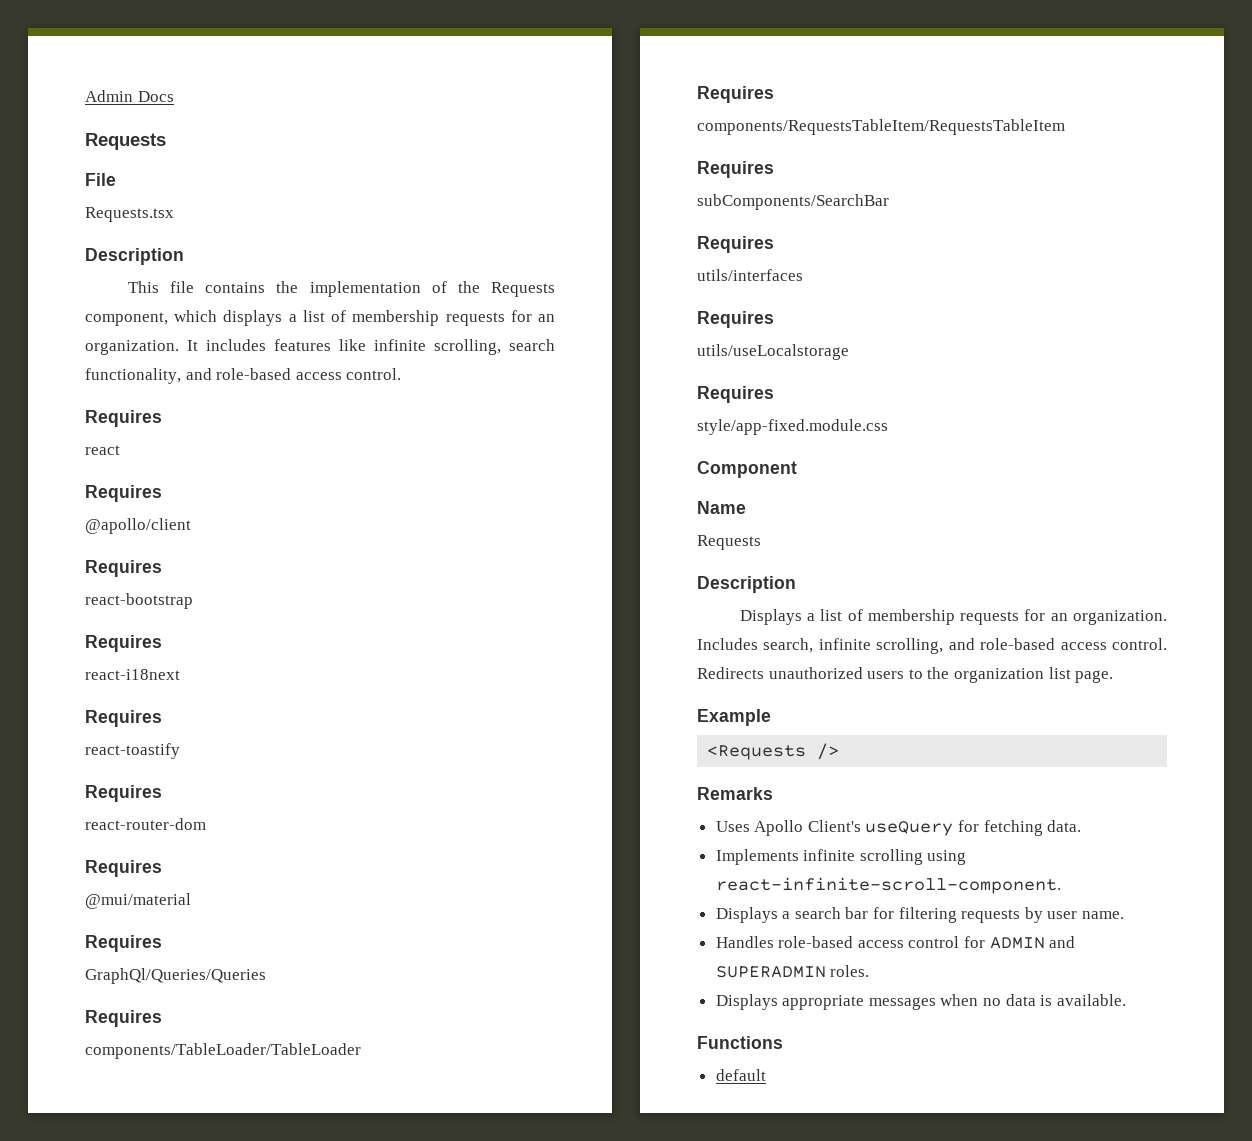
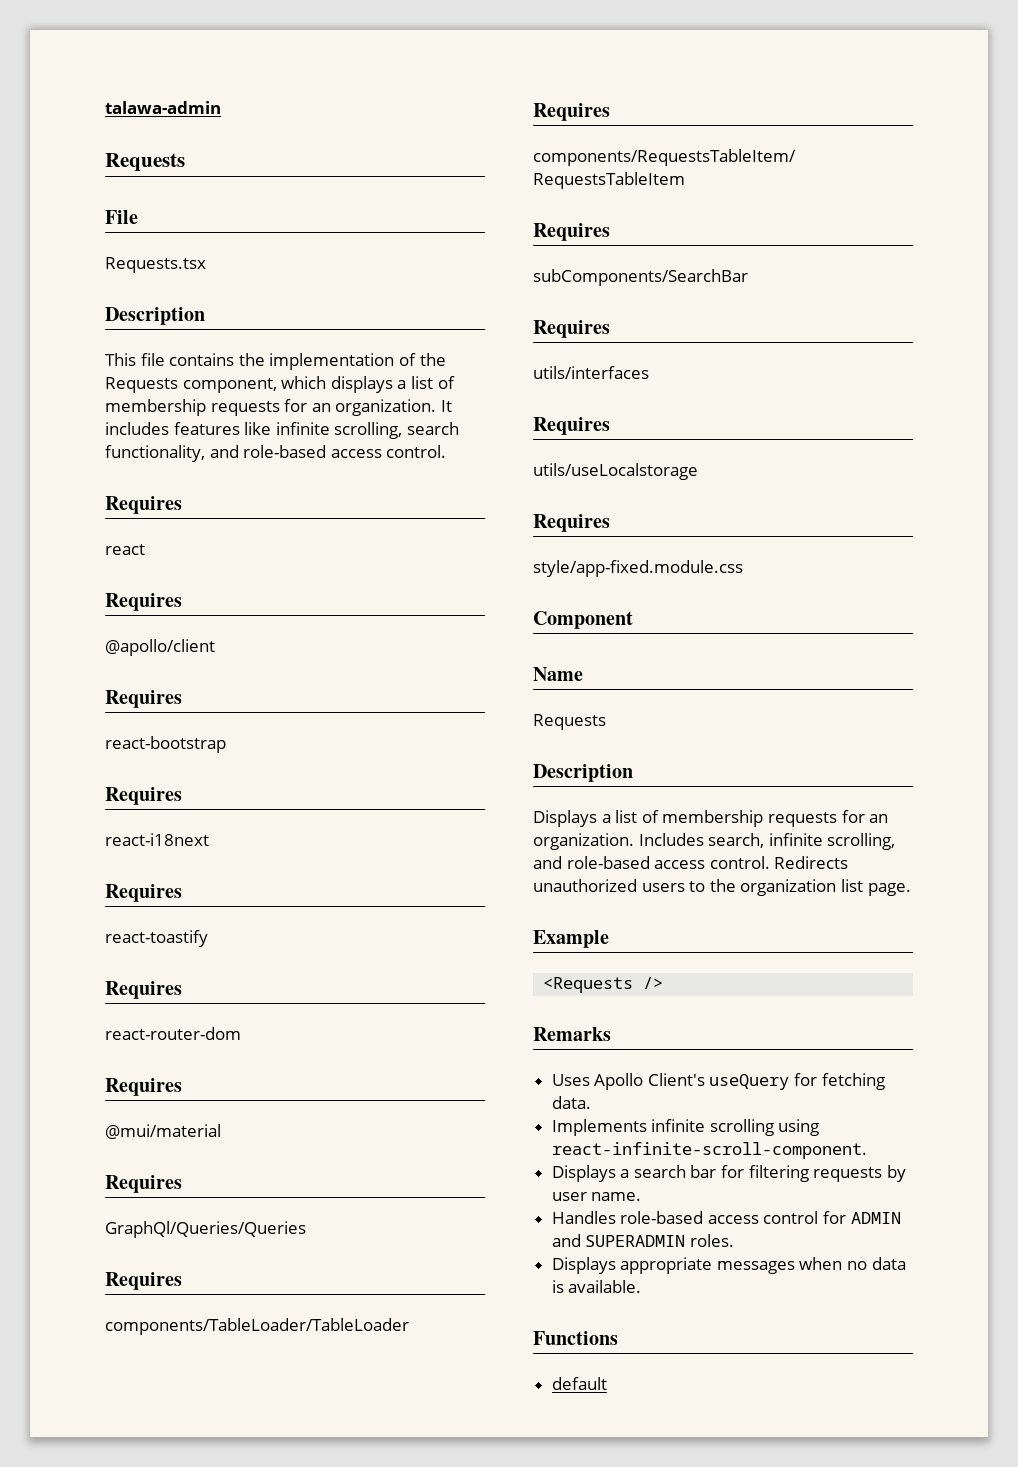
- Admin Docs
+ talawa-admin

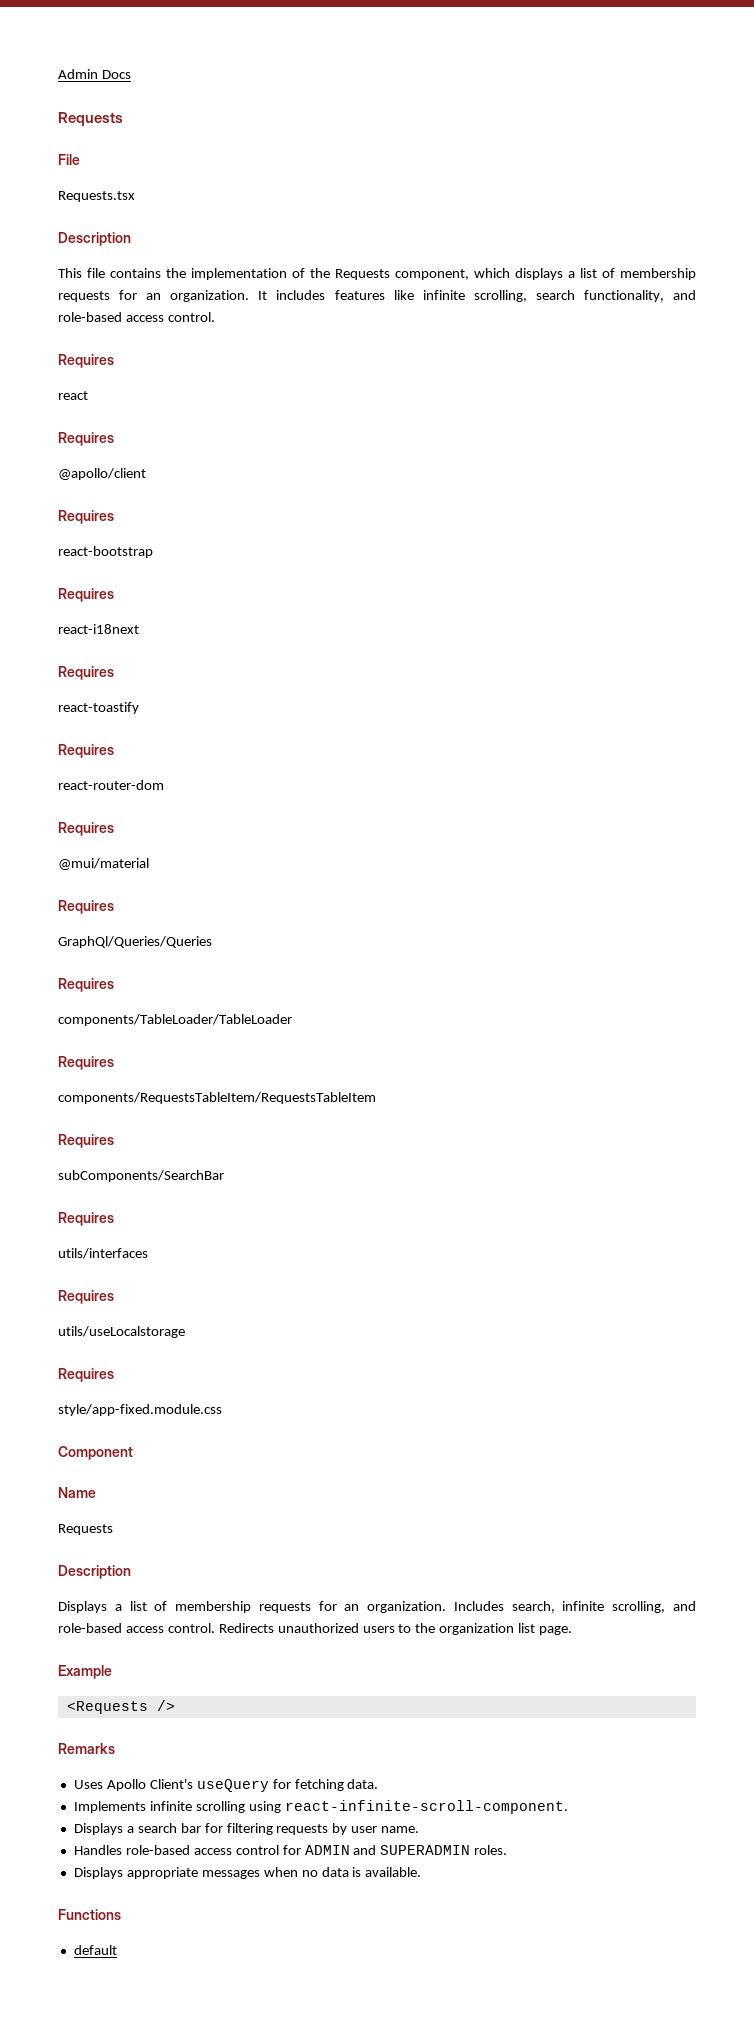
- talawa-admin
+ Admin Docs

